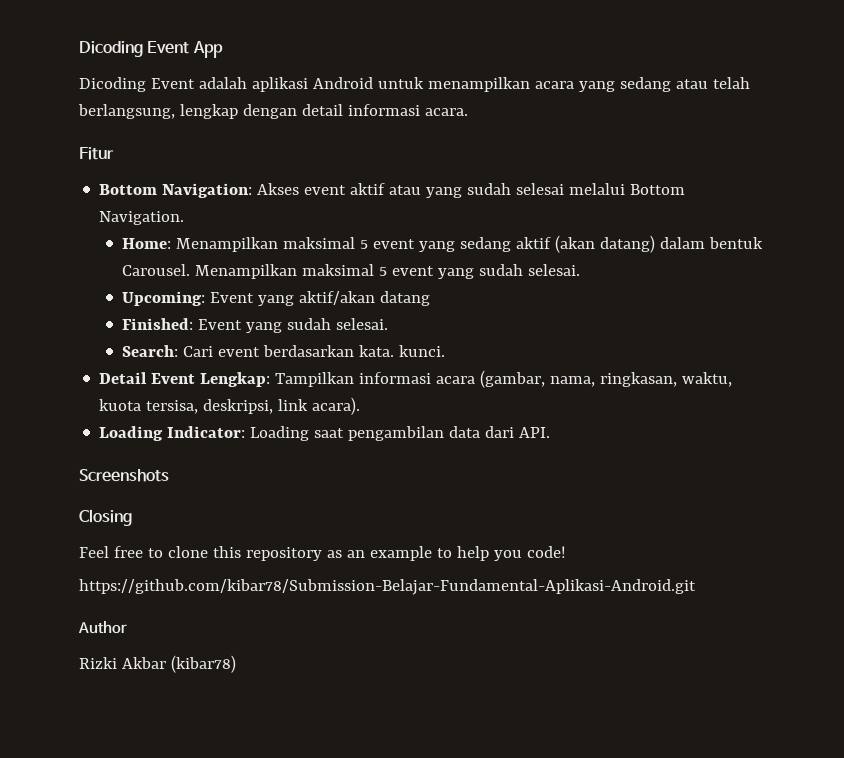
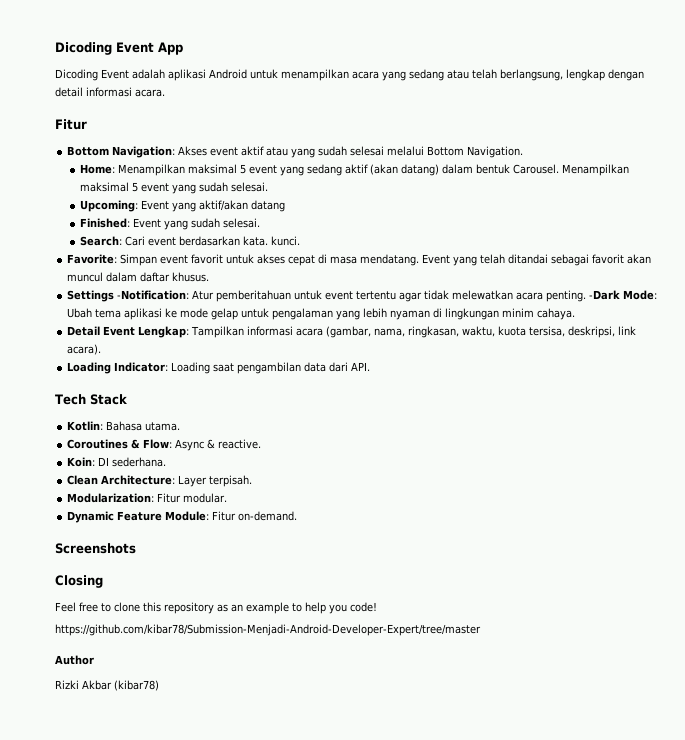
+ Favorite: Simpan event favorit untuk akses cepat di masa mendatang. Event yang telah ditandai sebagai favorit akan muncul dalam daftar khusus.
+ Settings -Notification: Atur pemberitahuan untuk event tertentu agar tidak melewatkan acara penting. -Dark Mode: Ubah tema aplikasi ke mode gelap untuk pengalaman yang lebih nyaman di lingkungan minim cahaya.
+ Tech Stack
+ Kotlin: Bahasa utama.
+ Coroutines & Flow: Async & reactive.
+ Koin: DI sederhana.
+ Clean Architecture: Layer terpisah.
+ Modularization: Fitur modular.
+ Dynamic Feature Module: Fitur on-demand.
- https://github.com/kibar78/Submission-Belajar-Fundamental-Aplikasi-Android.git
+ https://github.com/kibar78/Submission-Menjadi-Android-Developer-Expert/tree/master

